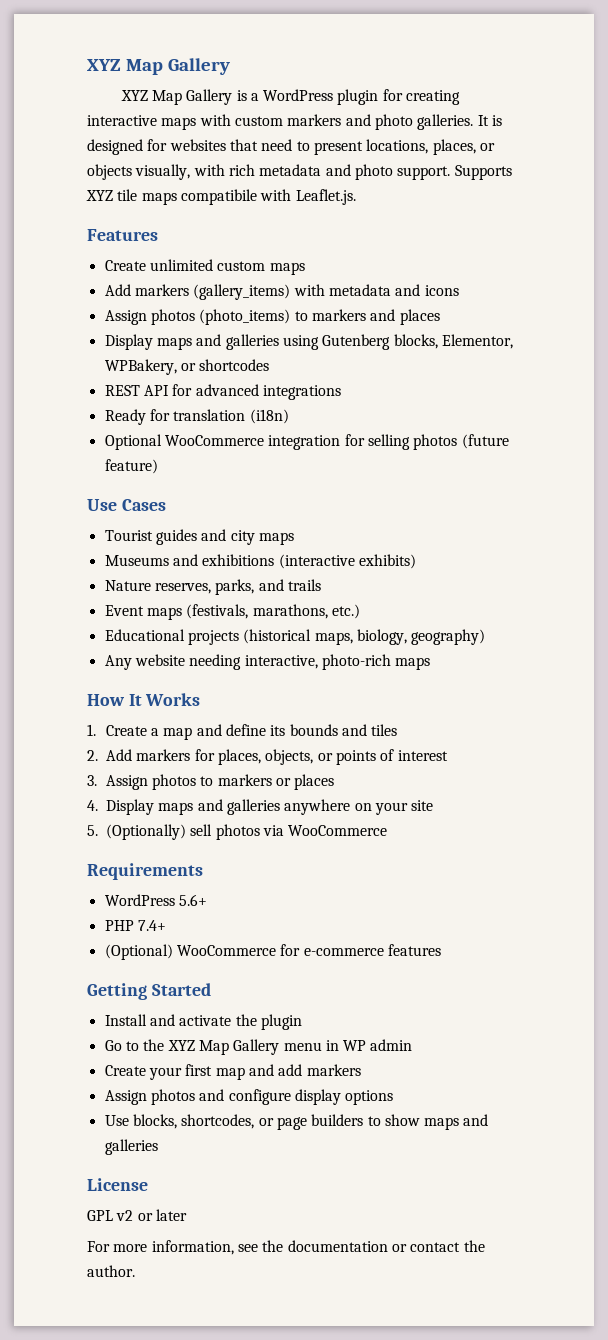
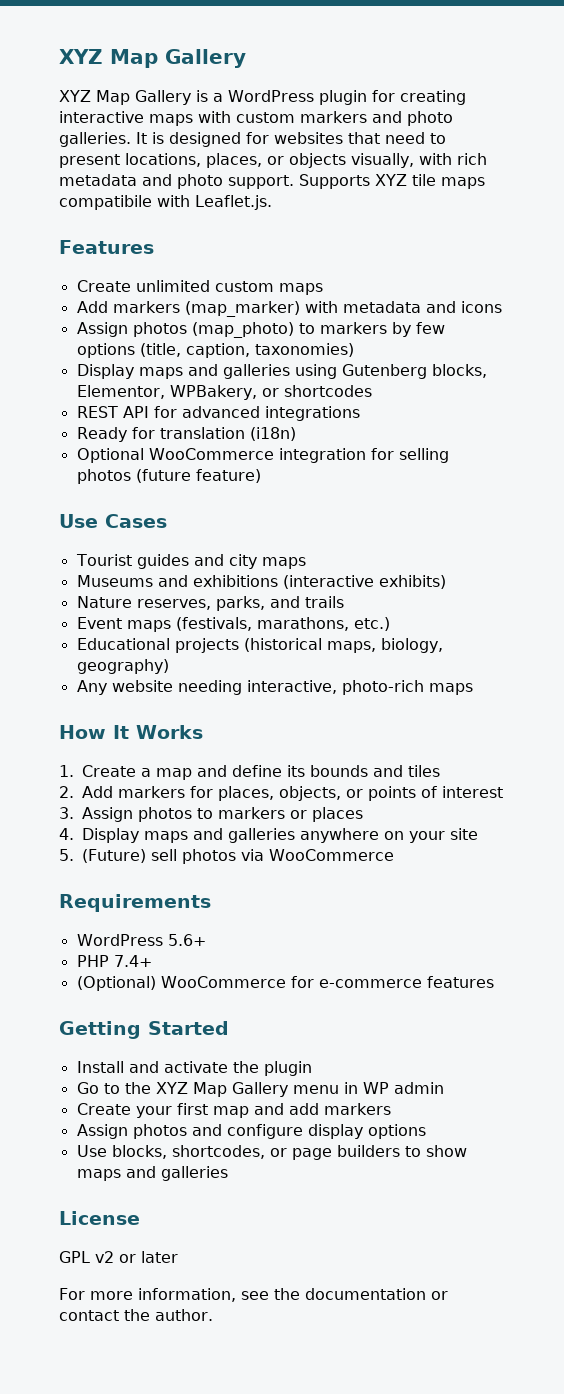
- Add markers (gallery_items) with metadata and icons
+ Add markers (map_marker) with metadata and icons
- Assign photos (photo_items) to markers and places
+ Assign photos (map_photo) to markers by few options (title, caption, taxonomies)
- 5. (Optionally) sell photos via WooCommerce
+ 5. (Future) sell photos via WooCommerce

